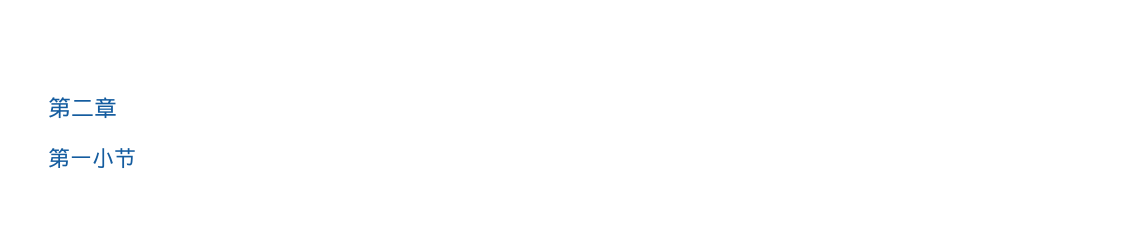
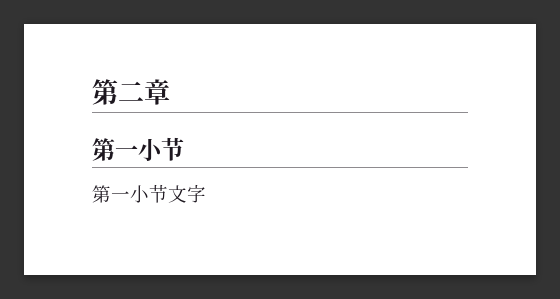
+ 第一小节文字

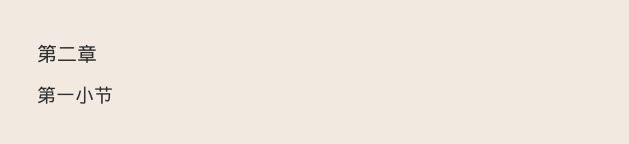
- 第一小节文字

